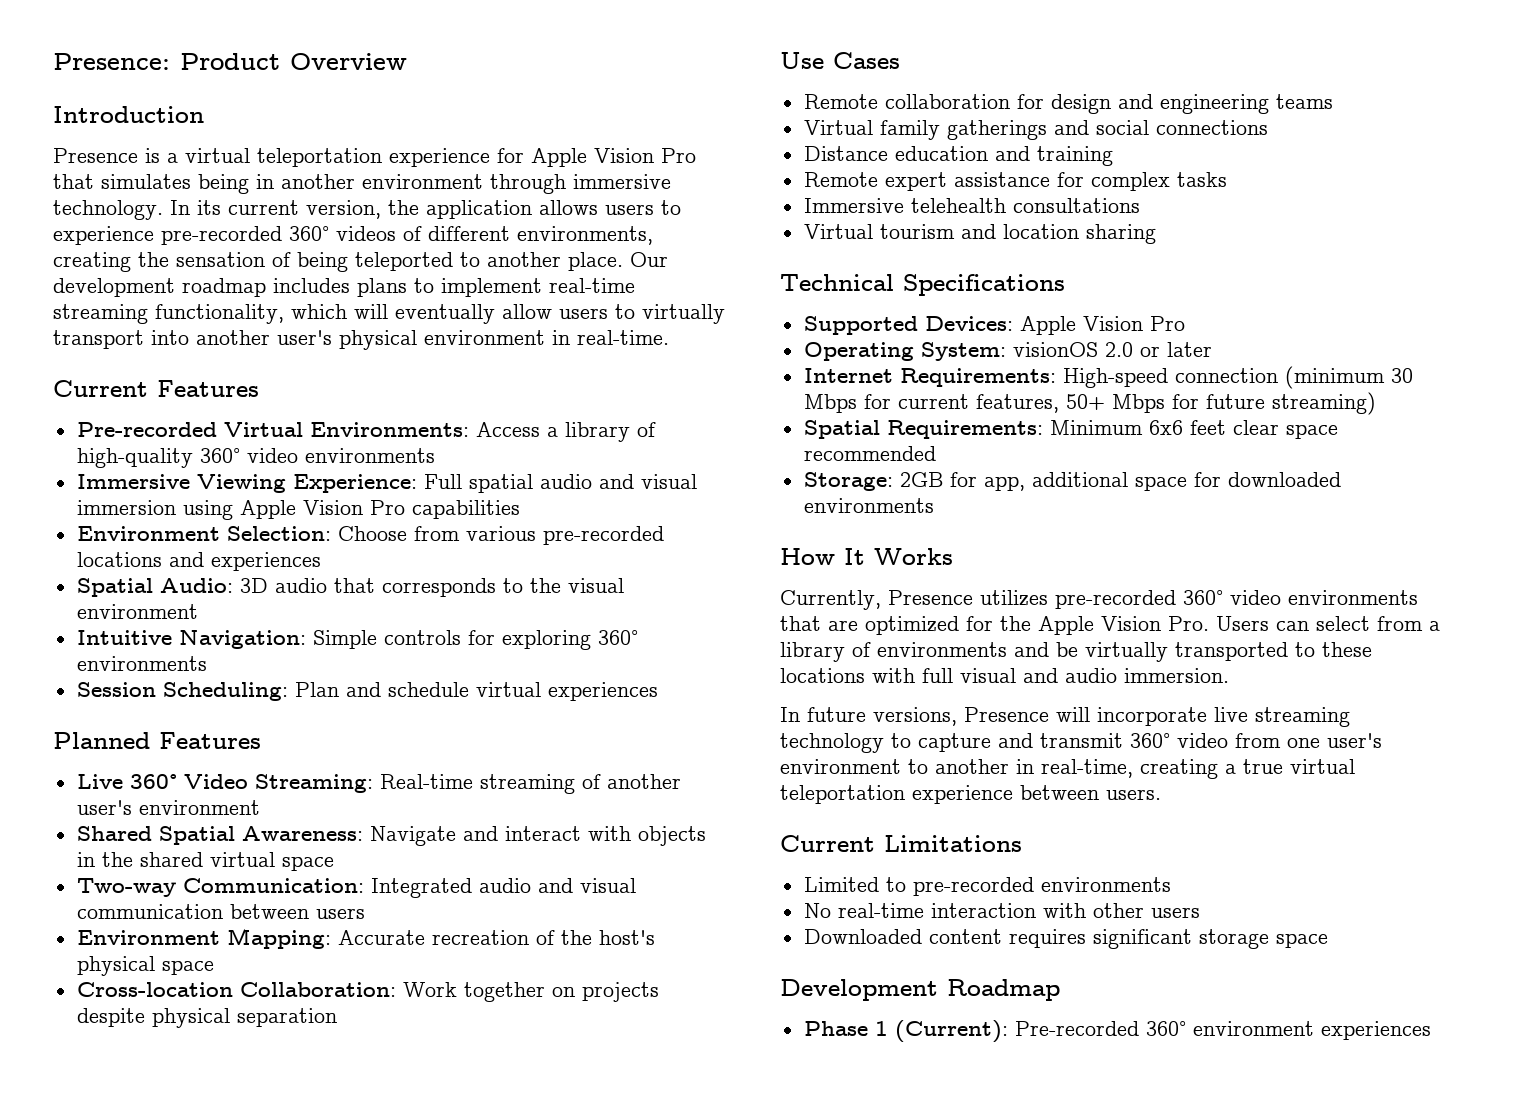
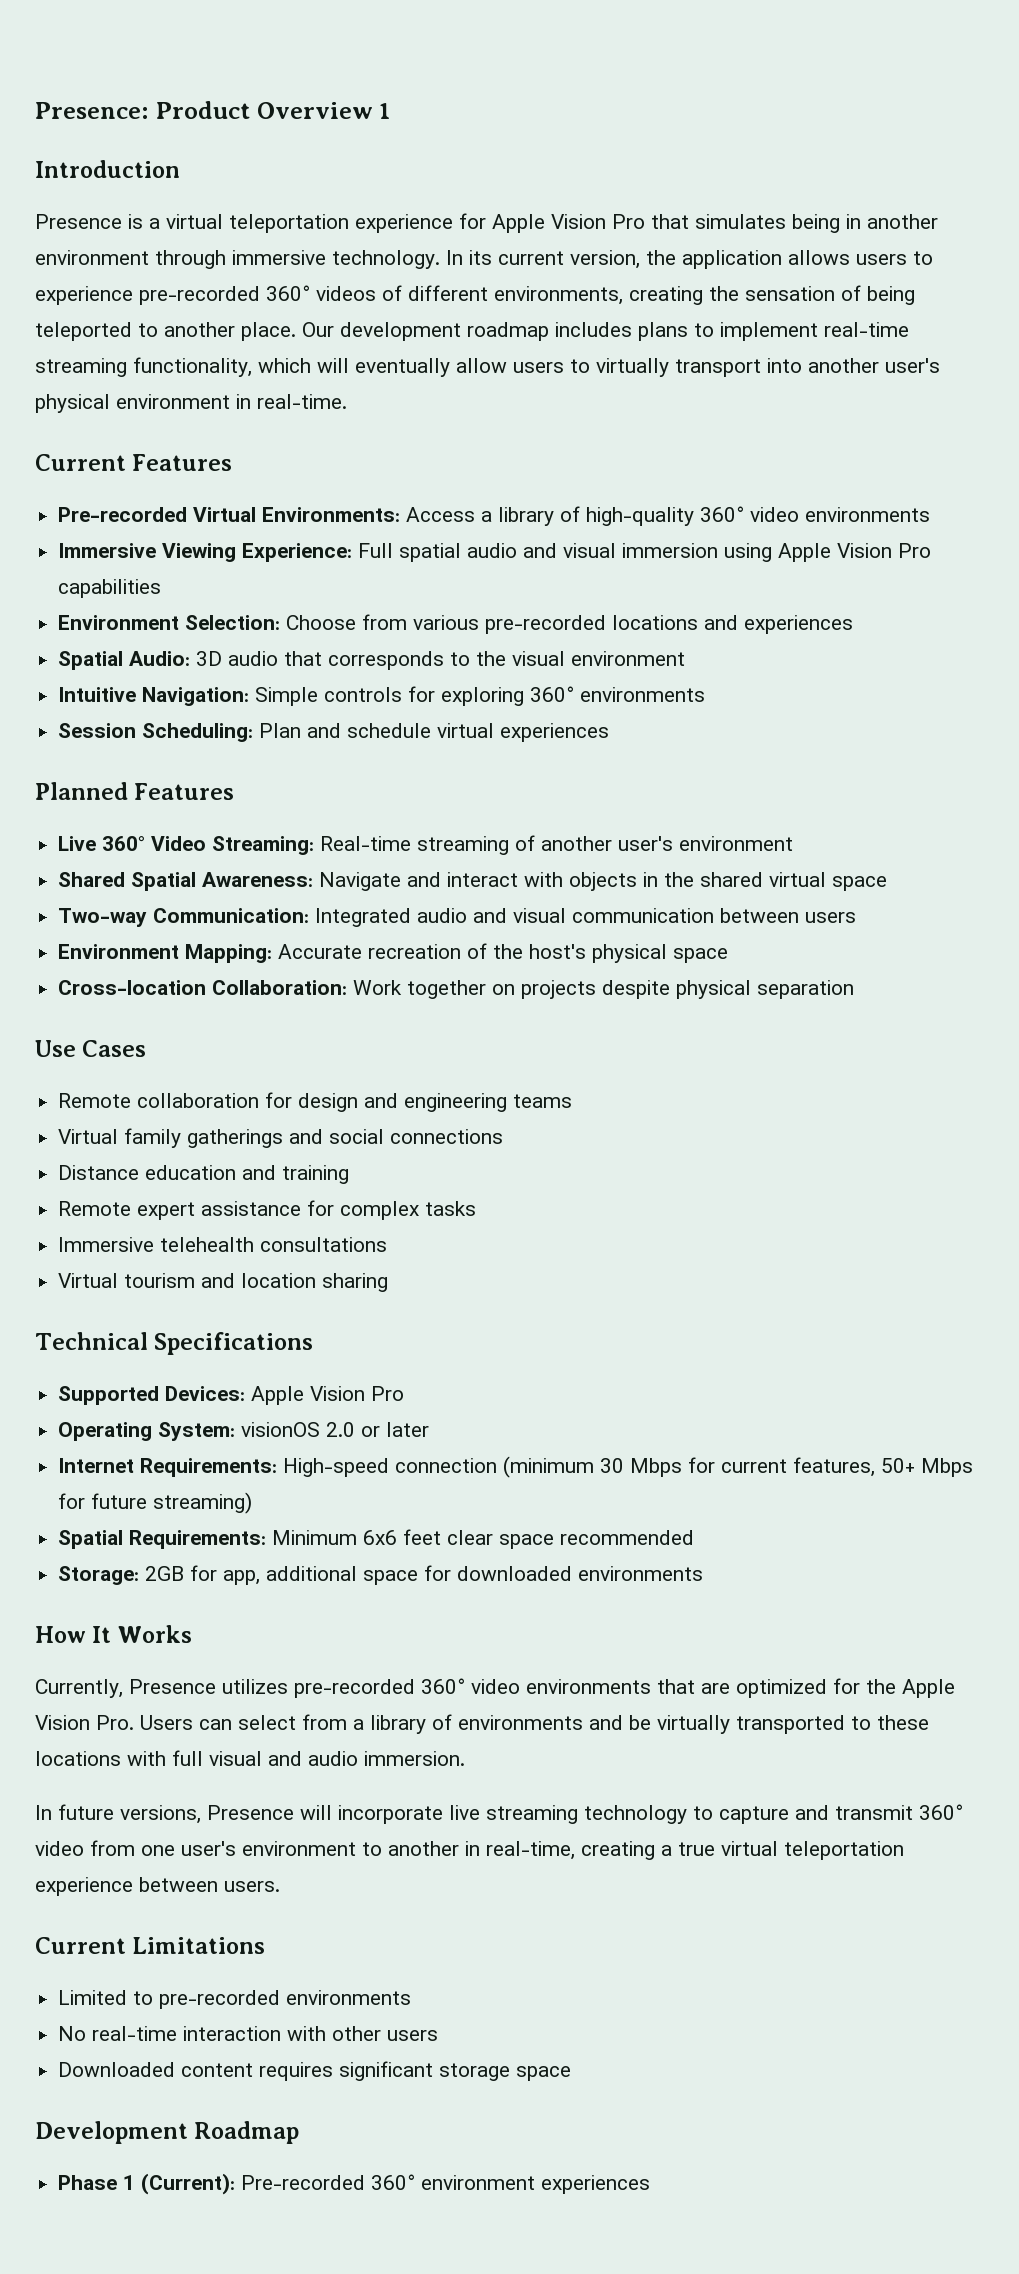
- Presence: Product Overview
+ Presence: Product Overview 1

